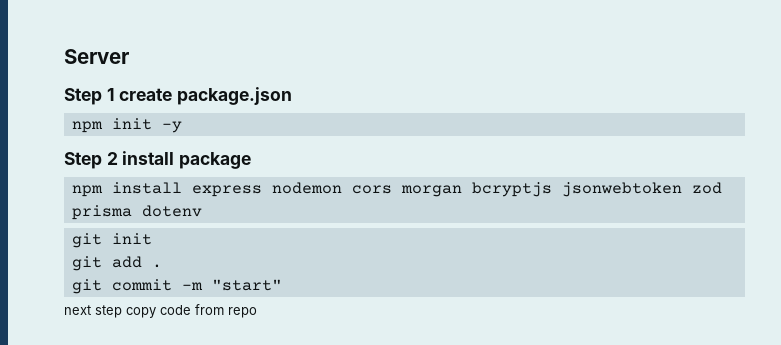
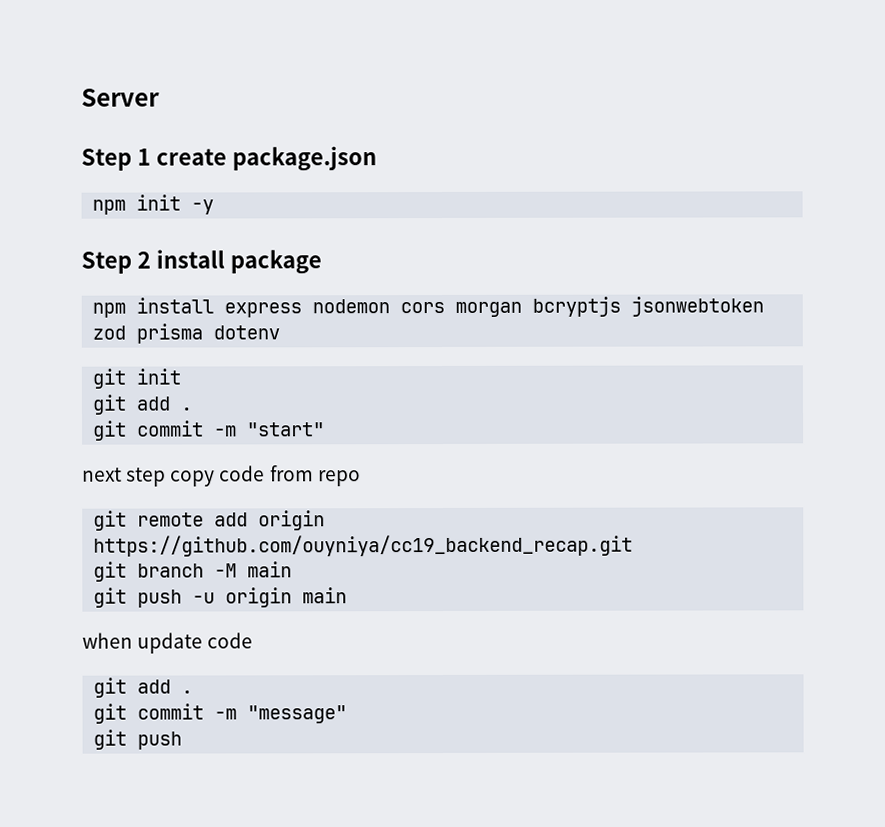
+ git remote add origin https://github.com/ouyniya/cc19_backend_recap.git
+ git branch -M main
+ git push -u origin main
+ when update code
+ git add .
+ git commit -m "message"
+ git push

